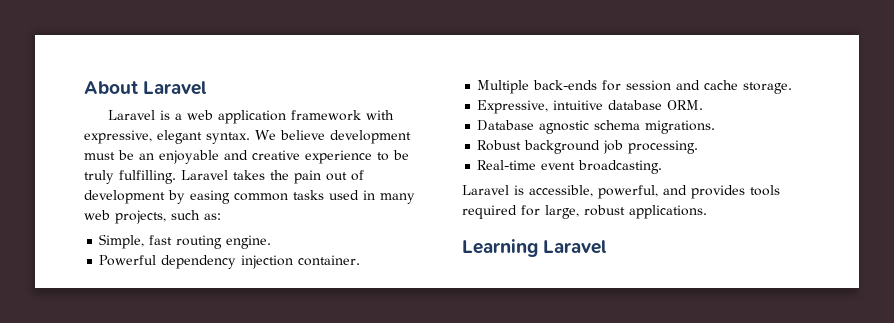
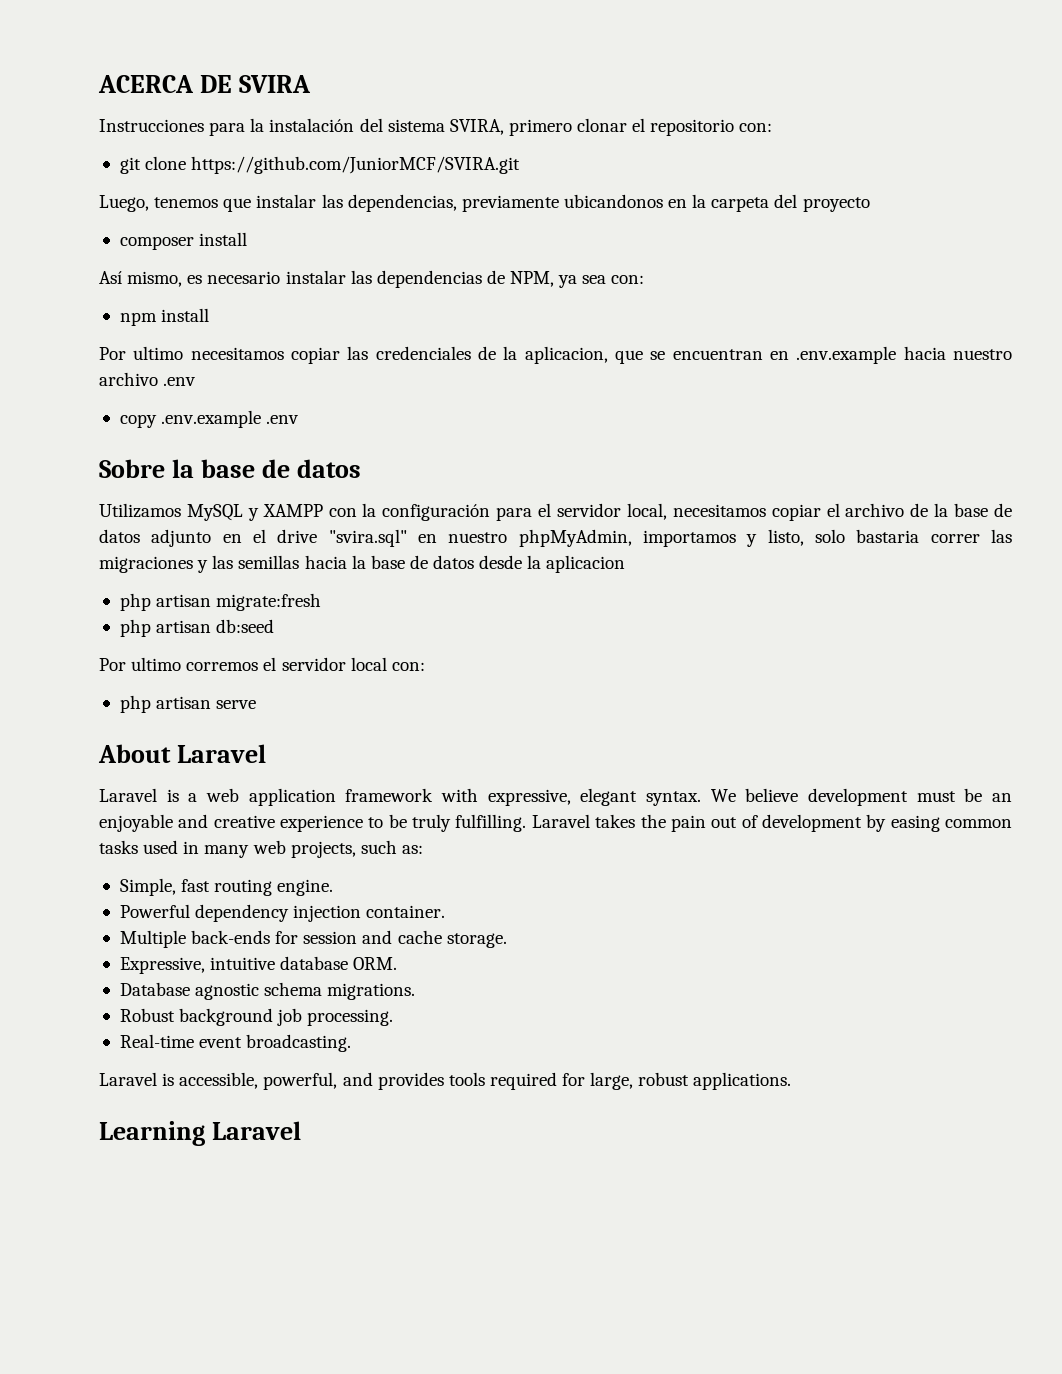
+ ACERCA DE SVIRA
+ Instrucciones para la instalación del sistema SVIRA, primero clonar el repositorio con:
+ git clone https://github.com/JuniorMCF/SVIRA.git
+ Luego, tenemos que instalar las dependencias, previamente ubicandonos en la carpeta del proyecto
+ composer install
+ Así mismo, es necesario instalar las dependencias de NPM, ya sea con:
+ npm install
+ Por ultimo necesitamos copiar las credenciales de la aplicacion, que se encuentran en .env.example hacia nuestro archivo .env
+ copy .env.example .env
+ Sobre la base de datos
+ Utilizamos MySQL y XAMPP con la configuración para el servidor local, necesitamos copiar el archivo de la base de datos adjunto en el drive "svira.sql" en nuestro phpMyAdmin, importamos y listo, solo bastaria correr las migraciones y las semillas hacia la base de datos desde la aplicacion
+ php artisan migrate:fresh
+ php artisan db:seed
+ Por ultimo corremos el servidor local con:
+ php artisan serve

